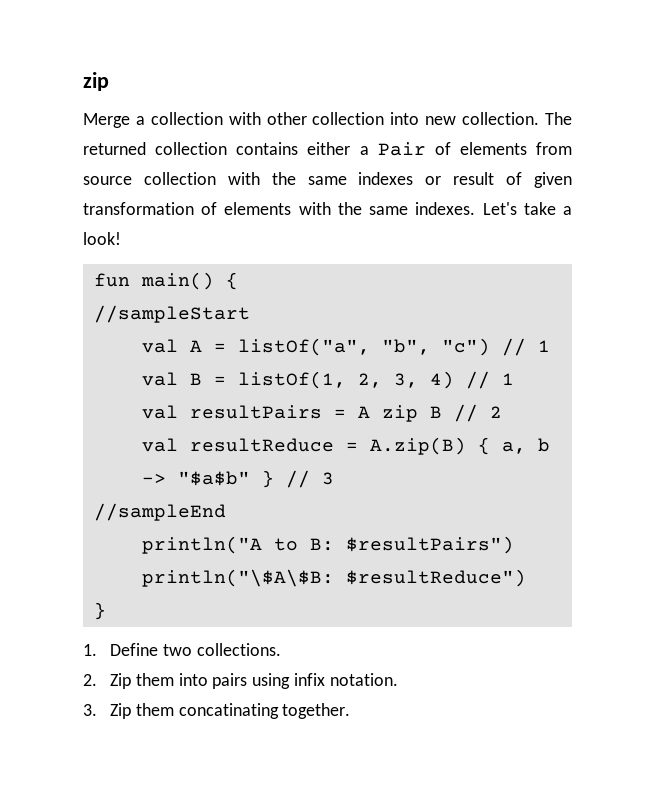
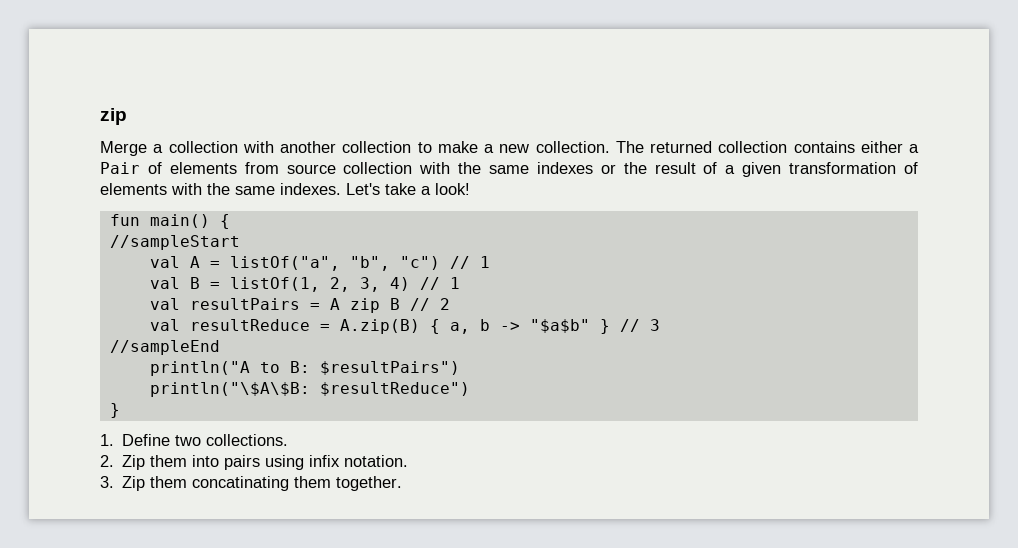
- Merge a collection with other collection into new collection.
+ Merge a collection with another collection to make a new collection.
- The returned collection contains either a Pair of elements from source collection with the same indexes or result of given transformation of elements with the same indexes.
+ The returned collection contains either a Pair of elements from source collection with the same indexes or the result of a given transformation of elements with the same indexes.
- 3. Zip them concatinating together.
+ 3. Zip them concatinating them together.

